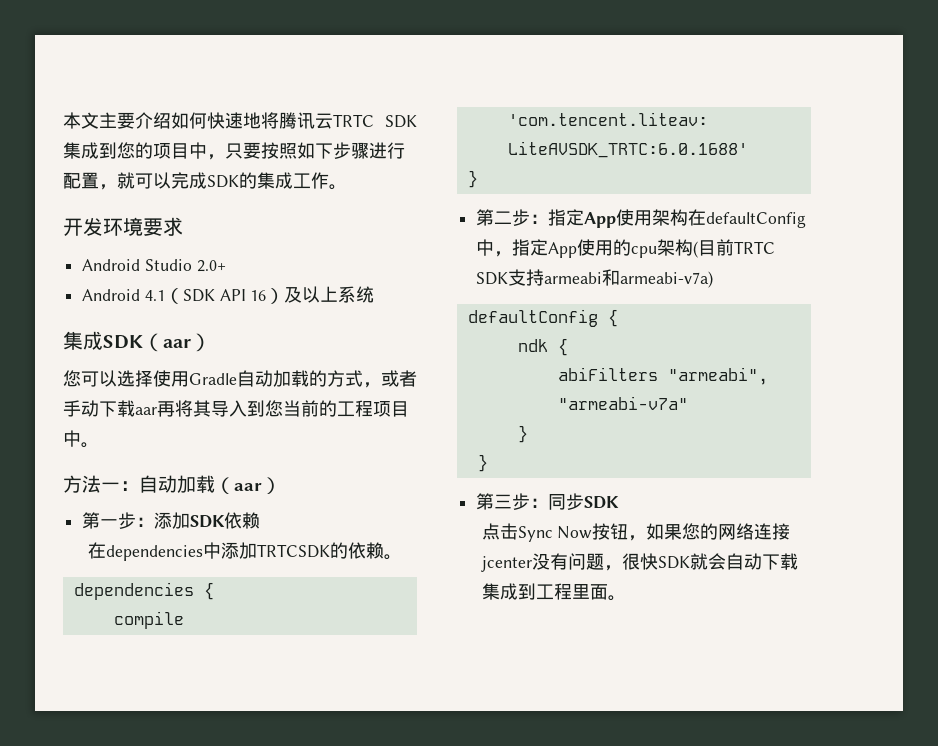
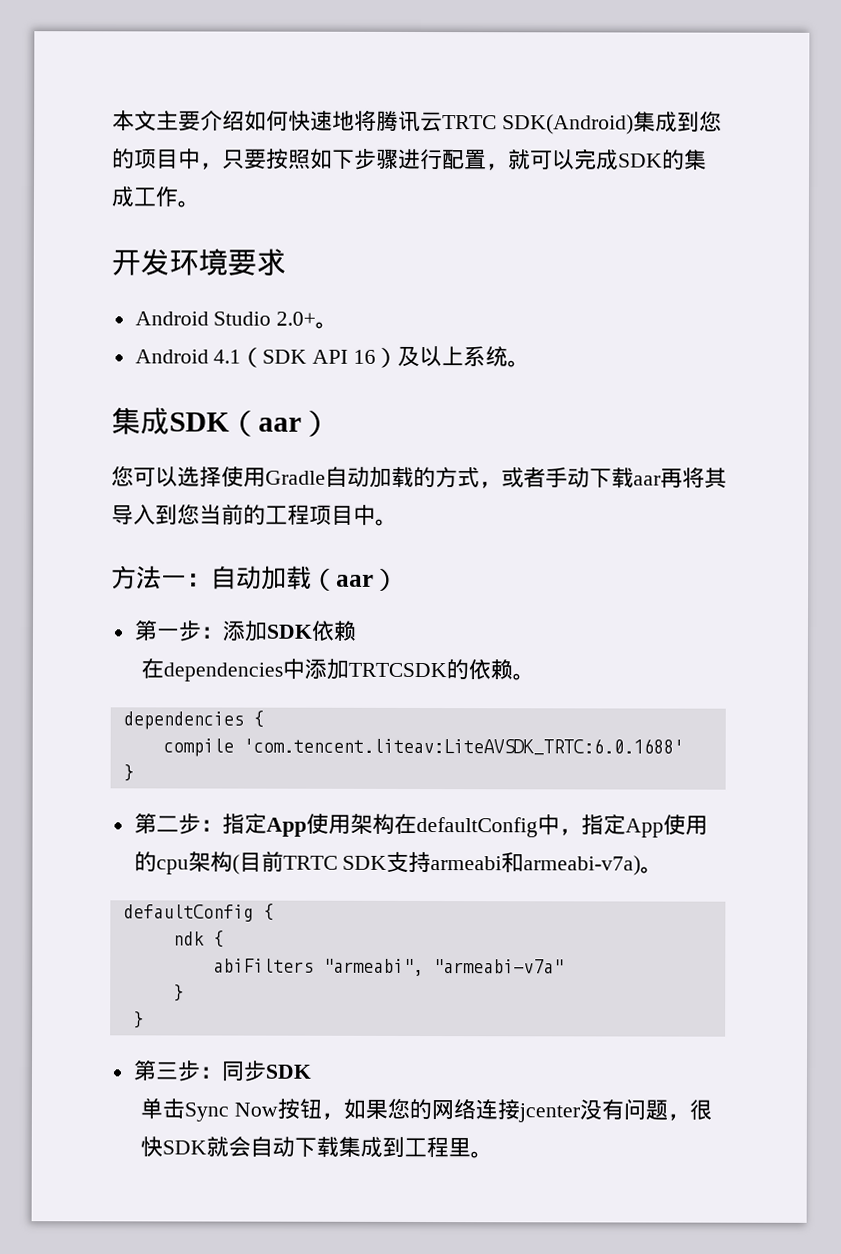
- 本文主要介绍如何快速地将腾讯云TRTC SDK集成到您的项目中，只要按照如下步骤进行配置，就可以完成SDK的集成工作。
+ 本文主要介绍如何快速地将腾讯云TRTC SDK(Android)集成到您的项目中，只要按照如下步骤进行配置，就可以完成SDK的集成工作。
- Android Studio 2.0+
+ Android Studio 2.0+。
- Android 4.1（SDK API 16）及以上系统
+ Android 4.1（SDK API 16）及以上系统。
- 第二步：指定App使用架构在defaultConfig中，指定App使用的cpu架构(目前TRTC SDK支持armeabi和armeabi-v7a)
+ 第二步：指定App使用架构在defaultConfig中，指定App使用的cpu架构(目前TRTC SDK支持armeabi和armeabi-v7a)。
- 点击Sync Now按钮，如果您的网络连接jcenter没有问题，很快SDK就会自动下载集成到工程里面。
+ 单击Sync Now按钮，如果您的网络连接jcenter没有问题，很快SDK就会自动下载集成到工程里。

